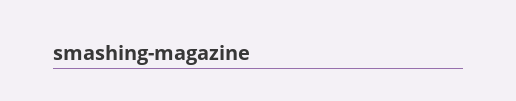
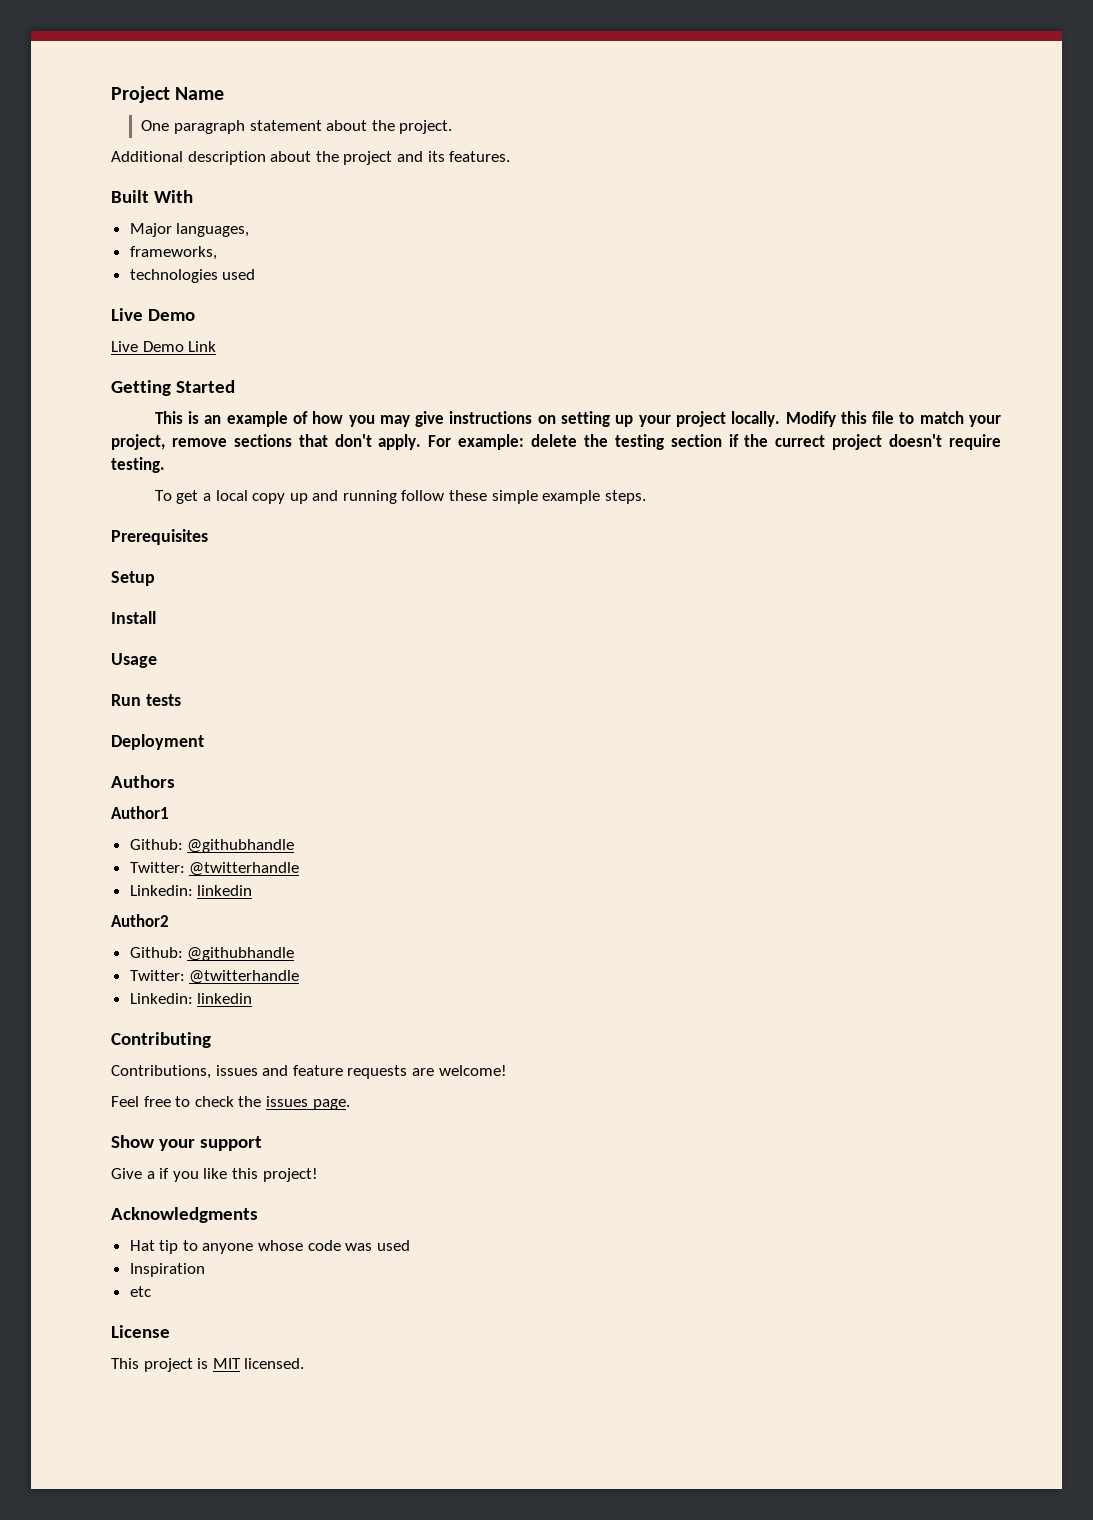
- smashing-magazine
+ Project Name
+ One paragraph statement about the project.
+ Additional description about the project and its features.
+ Built With
+ Major languages,
+ frameworks,
+ technologies used
+ Live Demo
+ Live Demo Link
+ Getting Started
+ This is an example of how you may give instructions on setting up your project locally. Modify this file to match your project, remove sections that don't apply. For example: delete the testing section if the currect project doesn't require testing.
+ To get a local copy up and running follow these simple example steps.
+ Prerequisites
+ Setup
+ Install
+ Usage
+ Run tests
+ Deployment
+ Authors
+ Author1
+ Github: @githubhandle
+ Twitter: @twitterhandle
+ Linkedin: linkedin
+ Author2
+ Github: @githubhandle
+ Twitter: @twitterhandle
+ Linkedin: linkedin
+ Contributing
+ Contributions, issues and feature requests are welcome!
+ Feel free to check the issues page.
+ Show your support
+ Give a if you like this project!
+ Acknowledgments
+ Hat tip to anyone whose code was used
+ Inspiration
+ etc
+ License
+ This project is MIT licensed.

